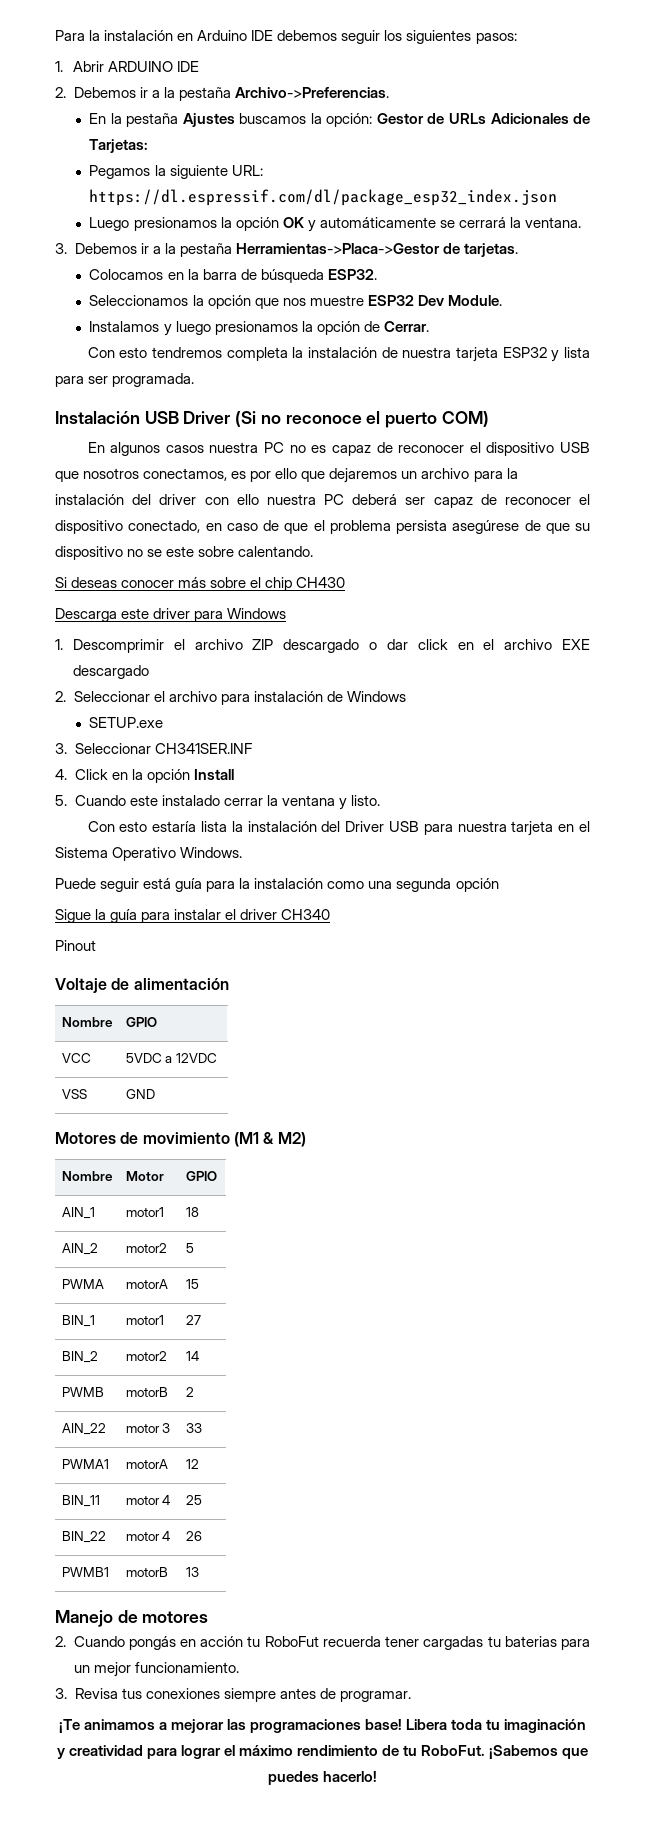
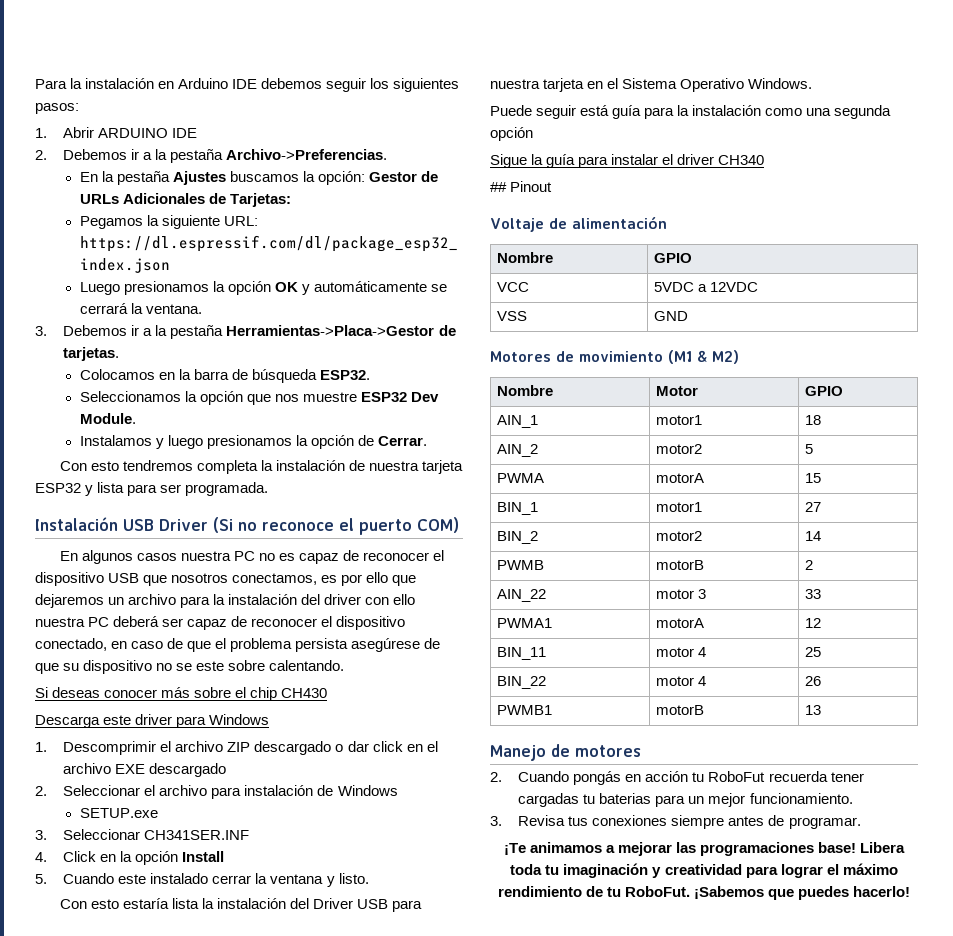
- Pinout
+ ## Pinout

